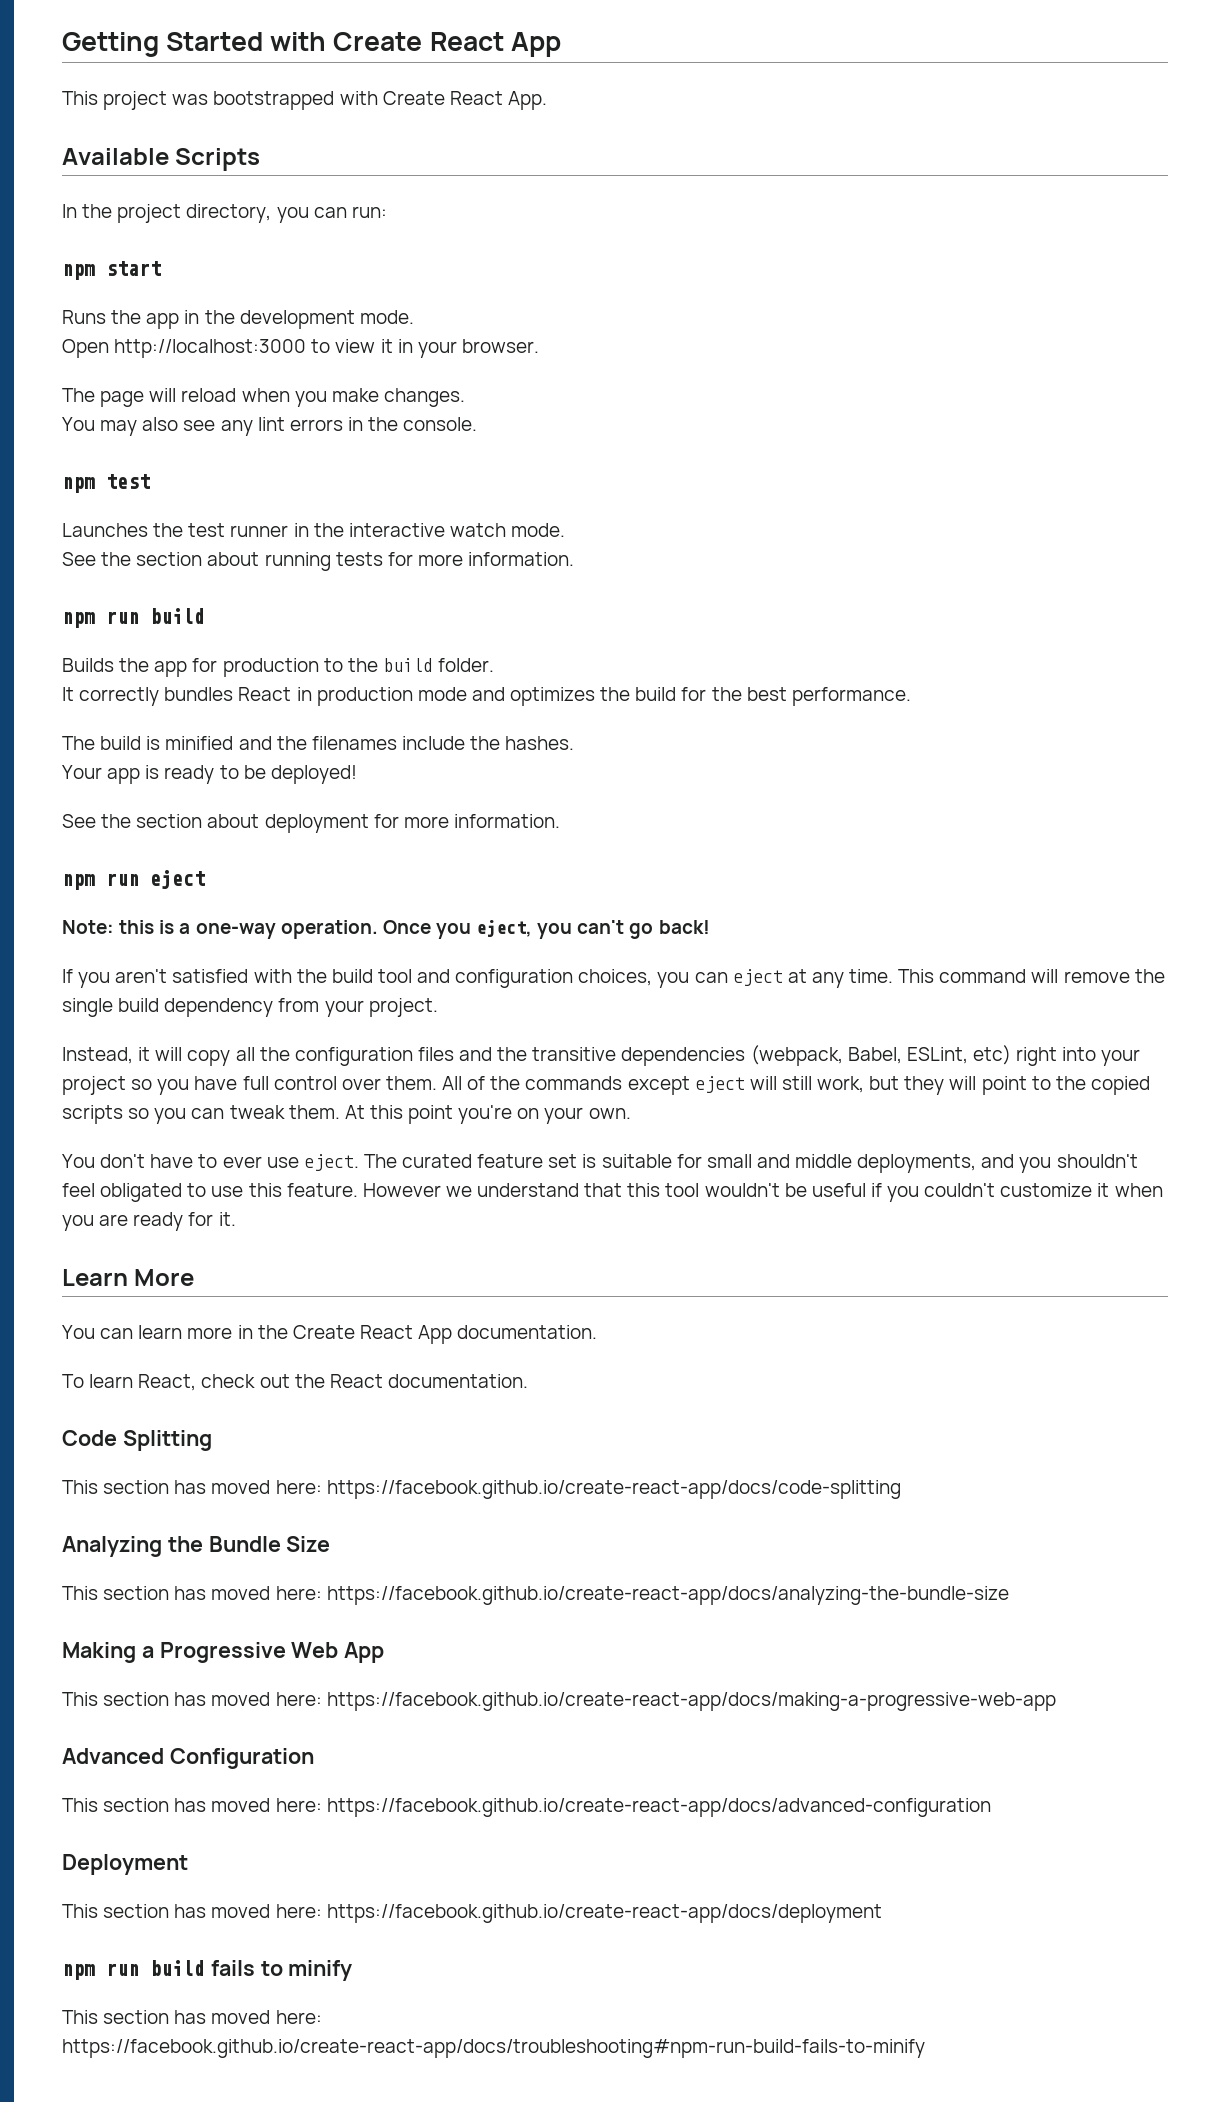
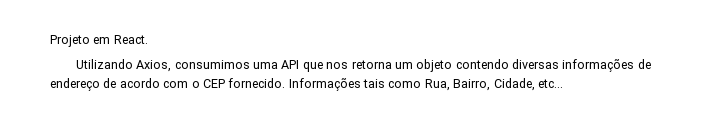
- Getting Started with Create React App
- This project was bootstrapped with Create React App.
- Available Scripts
- In the project directory, you can run:
- npm start
- Runs the app in the development mode.
- Open http://localhost:3000 to view it in your browser.
- The page will reload when you make changes.
- You may also see any lint errors in the console.
- npm test
- Launches the test runner in the interactive watch mode.
- See the section about running tests for more information.
- npm run build
- Builds the app for production to the build folder.
- It correctly bundles React in production mode and optimizes the build for the best performance.
- The build is minified and the filenames include the hashes.
- Your app is ready to be deployed!
- See the section about deployment for more information.
- npm run eject
- Note: this is a one-way operation. Once you eject, you can't go back!
- If you aren't satisfied with the build tool and configuration choices, you can eject at any time. This command will remove the single build dependency from your project.
- Instead, it will copy all the configuration files and the transitive dependencies (webpack, Babel, ESLint, etc) right into your project so you have full control over them. All of the commands except eject will still work, but they will point to the copied scripts so you can tweak them. At this point you're on your own.
- You don't have to ever use eject. The curated feature set is suitable for small and middle deployments, and you shouldn't feel obligated to use this feature. However we understand that this tool wouldn't be useful if you couldn't customize it when you are ready for it.
- Learn More
- You can learn more in the Create React App documentation.
- To learn React, check out the React documentation.
- Code Splitting
- This section has moved here: https://facebook.github.io/create-react-app/docs/code-splitting
- Analyzing the Bundle Size
- This section has moved here: https://facebook.github.io/create-react-app/docs/analyzing-the-bundle-size
- Making a Progressive Web App
- This section has moved here: https://facebook.github.io/create-react-app/docs/making-a-progressive-web-app
- Advanced Configuration
- This section has moved here: https://facebook.github.io/create-react-app/docs/advanced-configuration
- Deployment
- This section has moved here: https://facebook.github.io/create-react-app/docs/deployment
- npm run build fails to minify
- This section has moved here: https://facebook.github.io/create-react-app/docs/troubleshooting#npm-run-build-fails-to-minify
+ Projeto em React.
+ Utilizando Axios, consumimos uma API que nos retorna um objeto contendo diversas informações de endereço de acordo com o CEP fornecido. Informações tais como Rua, Bairro, Cidade, etc...

